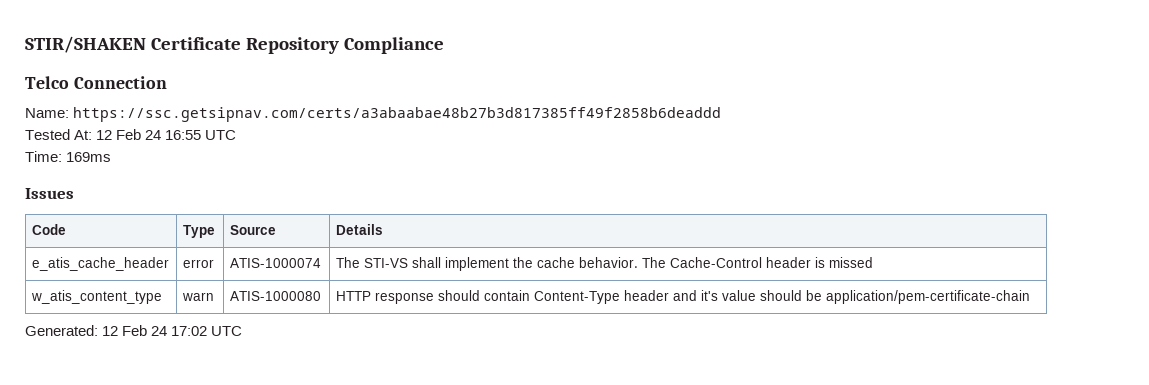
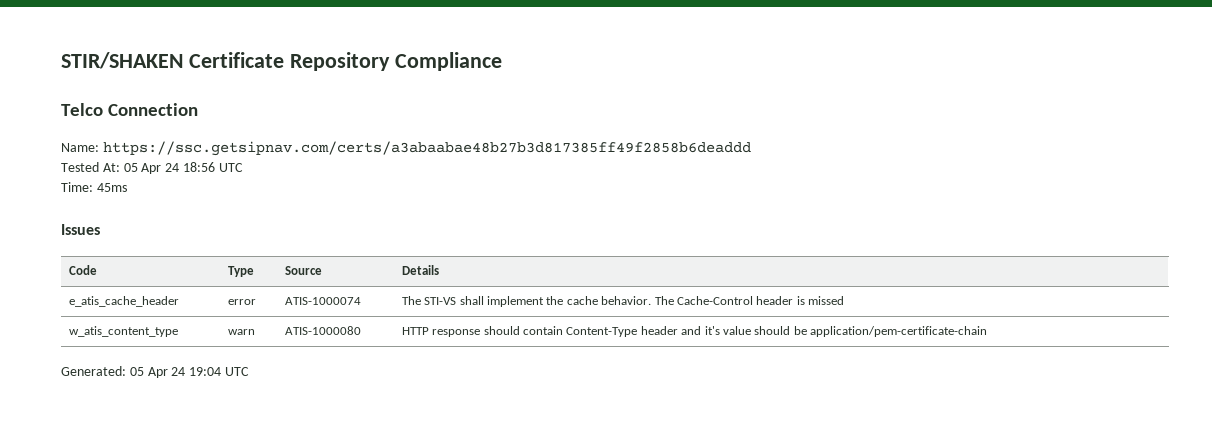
- Tested At: 12 Feb 24 16:55 UTC
+ Tested At: 05 Apr 24 18:56 UTC
- Time: 169ms
+ Time: 45ms
- Generated: 12 Feb 24 17:02 UTC
+ Generated: 05 Apr 24 19:04 UTC

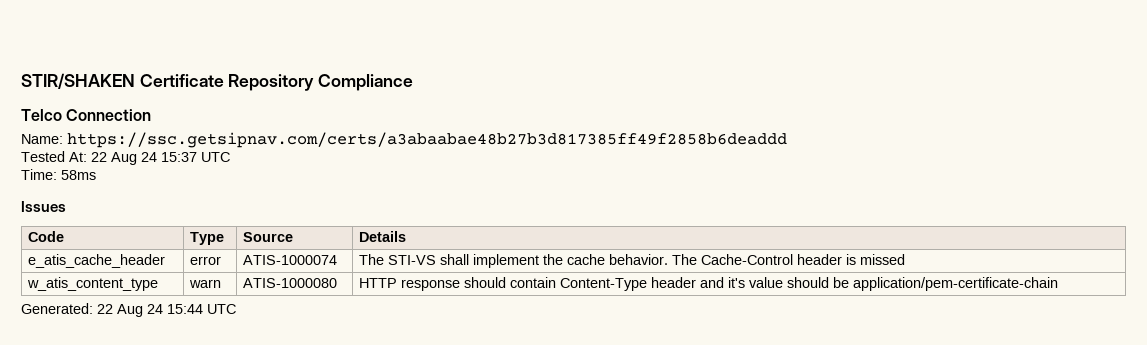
- Tested At: 05 Apr 24 18:56 UTC
+ Tested At: 22 Aug 24 15:37 UTC
- Time: 45ms
+ Time: 58ms
- Generated: 05 Apr 24 19:04 UTC
+ Generated: 22 Aug 24 15:44 UTC

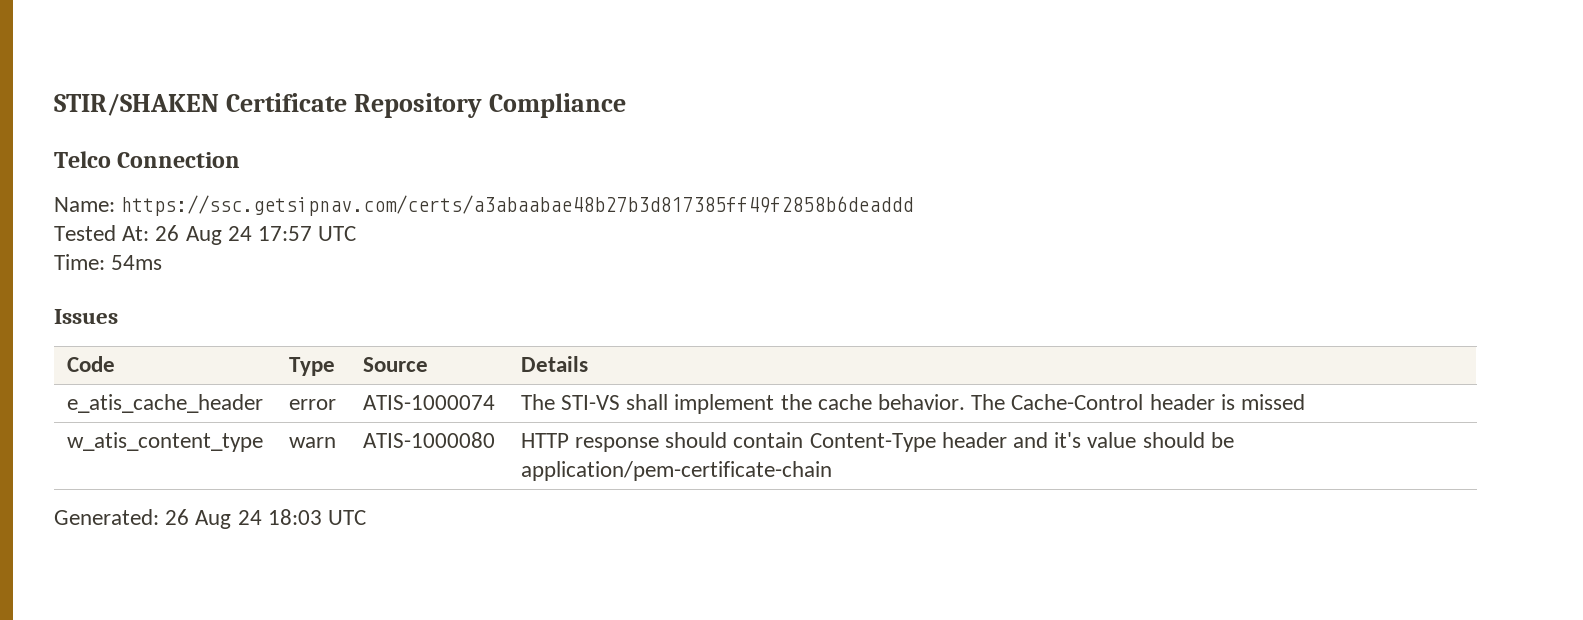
- Tested At: 22 Aug 24 15:37 UTC
+ Tested At: 26 Aug 24 17:57 UTC
- Time: 58ms
+ Time: 54ms
- Generated: 22 Aug 24 15:44 UTC
+ Generated: 26 Aug 24 18:03 UTC

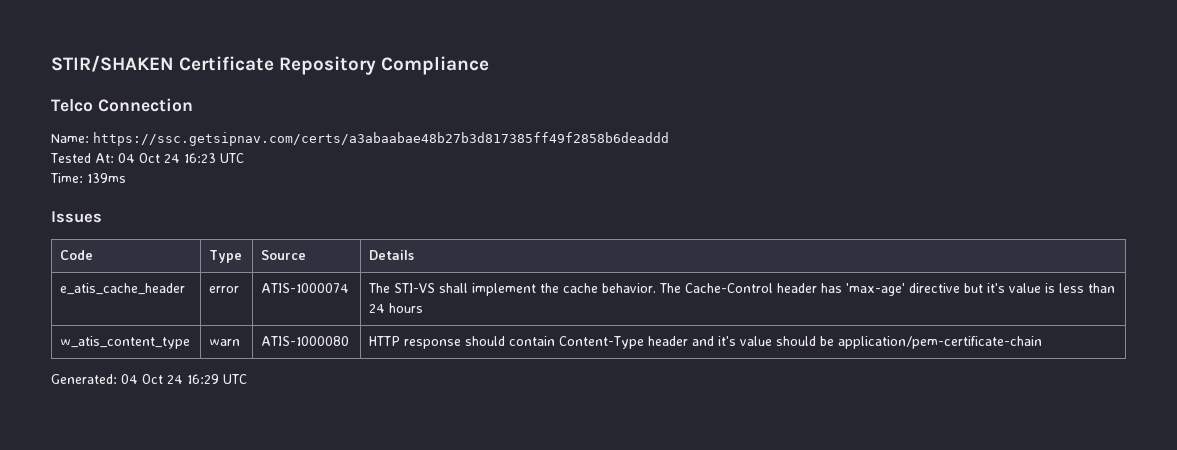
- Tested At: 26 Aug 24 17:57 UTC
+ Tested At: 04 Oct 24 16:23 UTC
- Time: 54ms
+ Time: 139ms
- e_atis_cache_header | error | ATIS-1000074 | The STI-VS shall implement the cache behavior. The Cache-Control header is missed
+ e_atis_cache_header | error | ATIS-1000074 | The STI-VS shall implement the cache behavior. The Cache-Control header has 'max-age' directive but it's value is less than 24 hours
- Generated: 26 Aug 24 18:03 UTC
+ Generated: 04 Oct 24 16:29 UTC

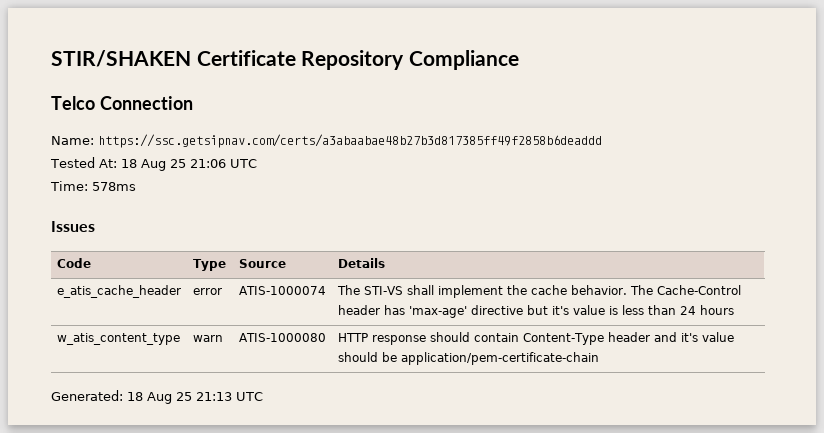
- Tested At: 04 Oct 24 16:23 UTC
+ Tested At: 18 Aug 25 21:06 UTC
- Time: 139ms
+ Time: 578ms
- Generated: 04 Oct 24 16:29 UTC
+ Generated: 18 Aug 25 21:13 UTC

